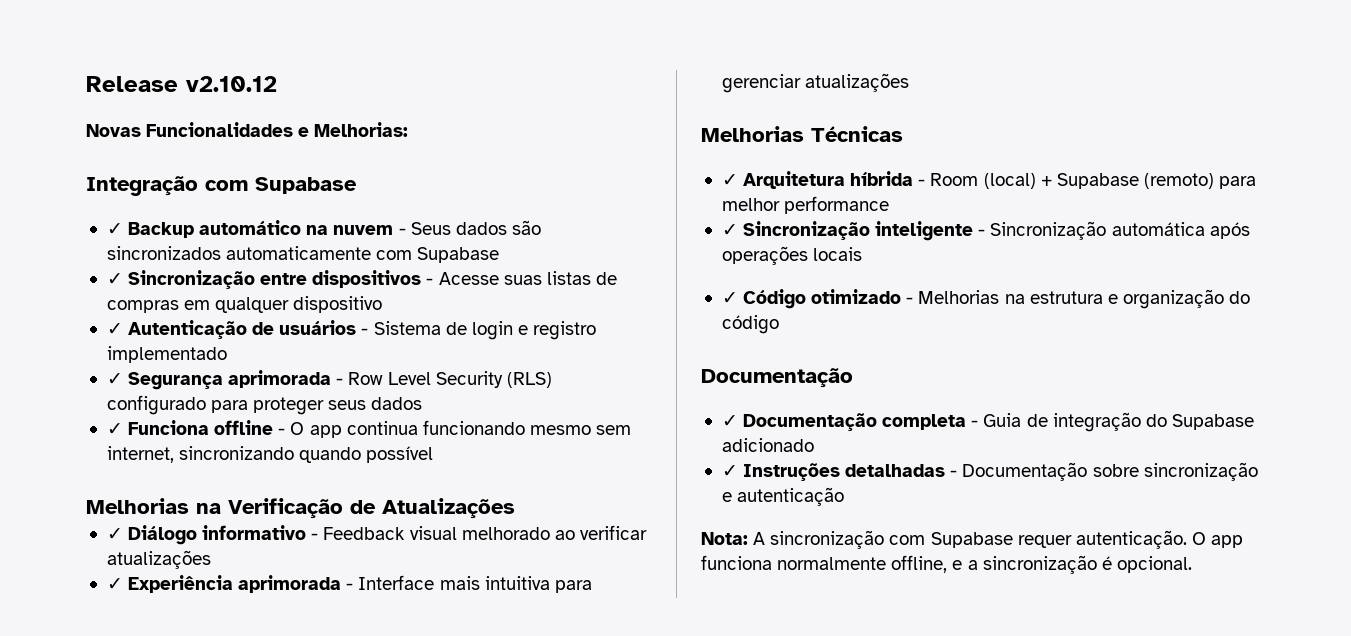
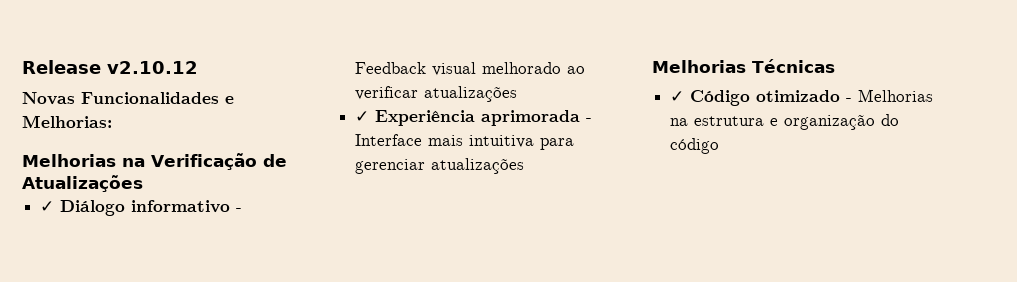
- Integração com Supabase
- ✓ Backup automático na nuvem - Seus dados são sincronizados automaticamente com Supabase
- ✓ Sincronização entre dispositivos - Acesse suas listas de compras em qualquer dispositivo
- ✓ Autenticação de usuários - Sistema de login e registro implementado
- ✓ Segurança aprimorada - Row Level Security (RLS) configurado para proteger seus dados
- ✓ Funciona offline - O app continua funcionando mesmo sem internet, sincronizando quando possível
- ✓ Arquitetura híbrida - Room (local) + Supabase (remoto) para melhor performance
- ✓ Sincronização inteligente - Sincronização automática após operações locais
  ✓ Código otimizado - Melhorias na estrutura e organização do código
- Documentação
- ✓ Documentação completa - Guia de integração do Supabase adicionado
- ✓ Instruções detalhadas - Documentação sobre sincronização e autenticação
- Nota: A sincronização com Supabase requer autenticação. O app funciona normalmente offline, e a sincronização é opcional.

